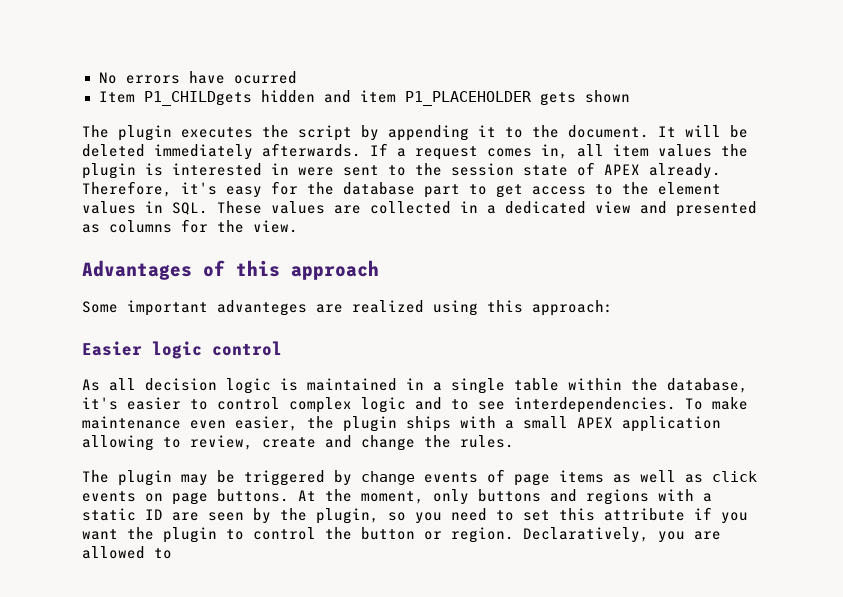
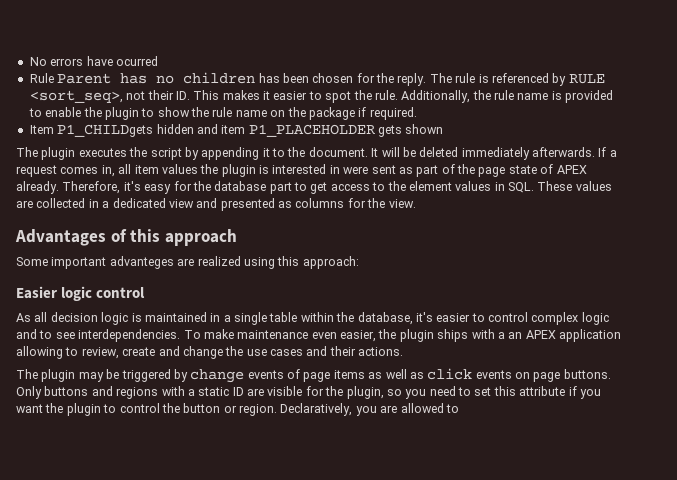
+ Rule Parent has no children has been chosen for the reply. The rule is referenced by RULE <sort_seq>, not their ID. This makes it easier to spot the rule. Additionally, the rule name is provided to enable the plugin to show the rule name on the package if required.
- If a request comes in, all item values the plugin is interested in were sent to the session state of APEX already.
+ If a request comes in, all item values the plugin is interested in were sent as part of the page state of APEX already.
- To make maintenance even easier, the plugin ships with a small APEX application allowing to review, create and change the rules.
+ To make maintenance even easier, the plugin ships with a an APEX application allowing to review, create and change the use cases and their actions.
- At the moment, only buttons and regions with a static ID are seen by the plugin, so you need to set this attribute if you want the plugin to control the button or region.
+ Only buttons and regions with a static ID are visible for the plugin, so you need to set this attribute if you want the plugin to control the button or region.

